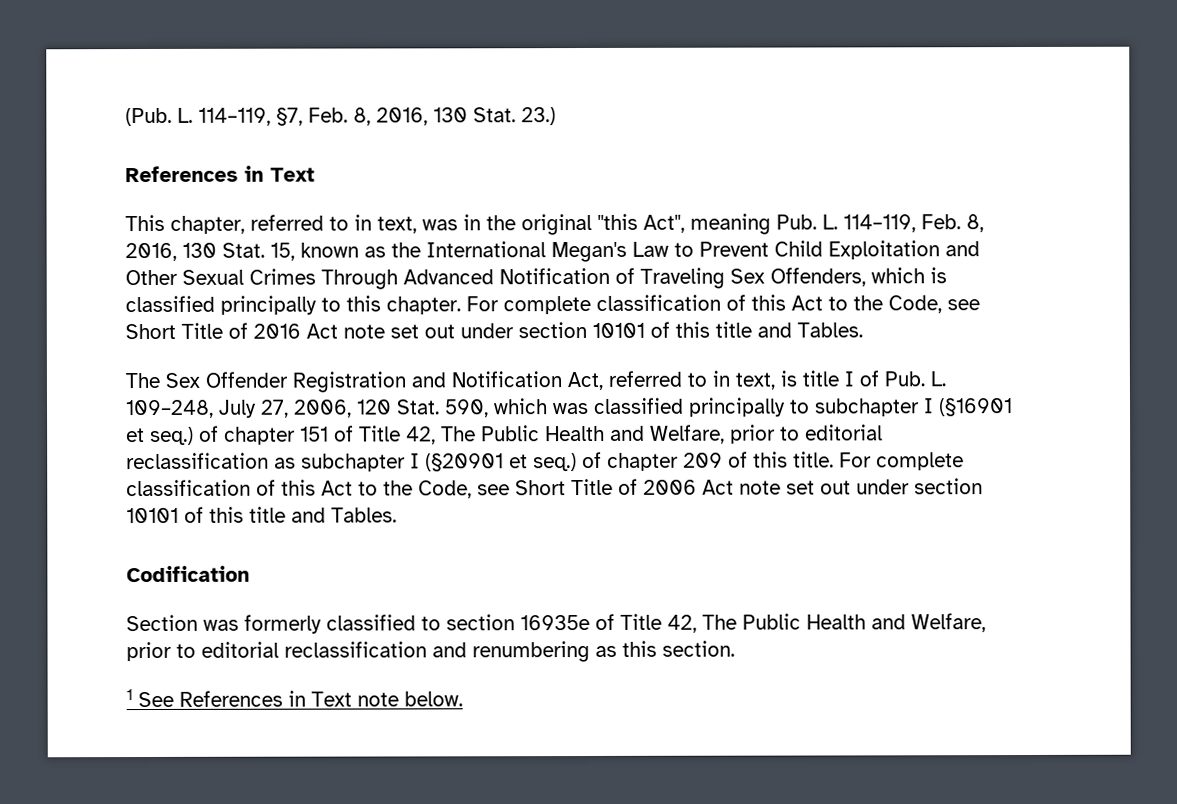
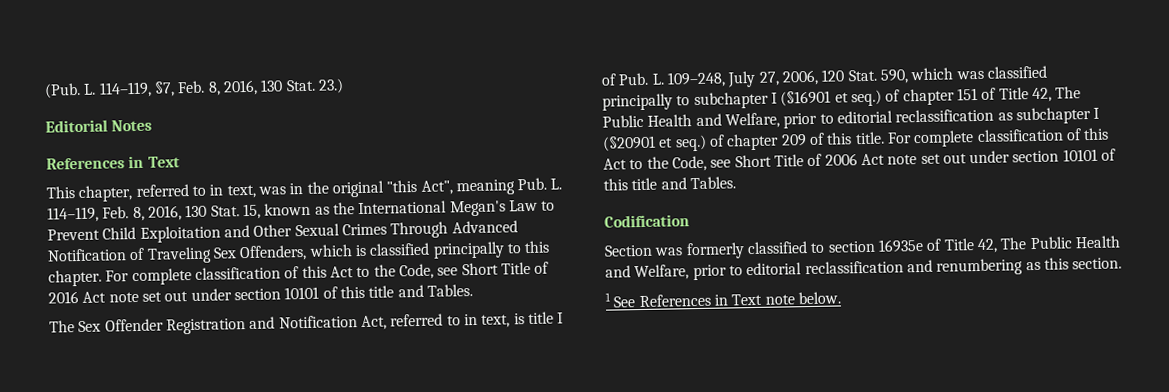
+ Editorial Notes

